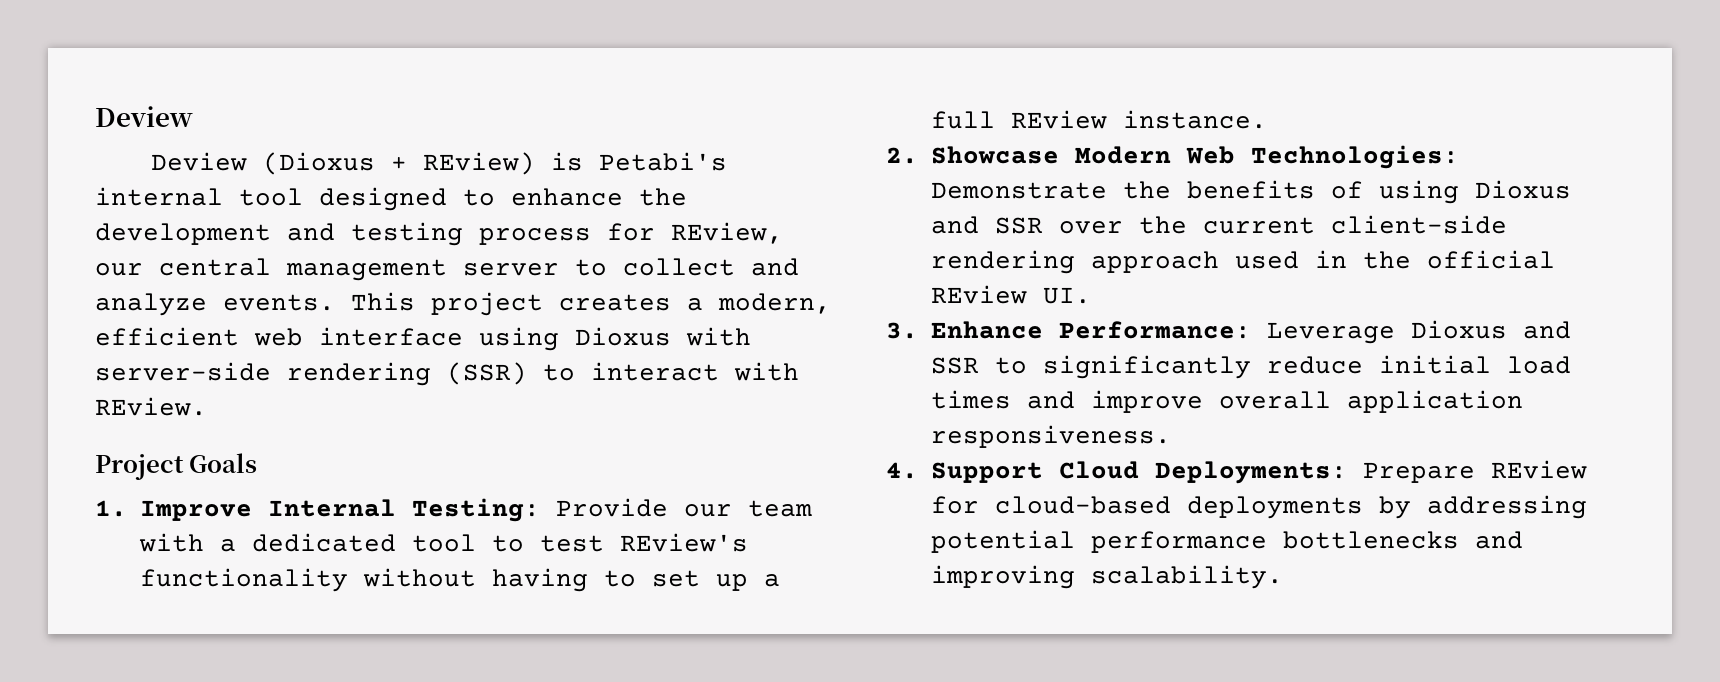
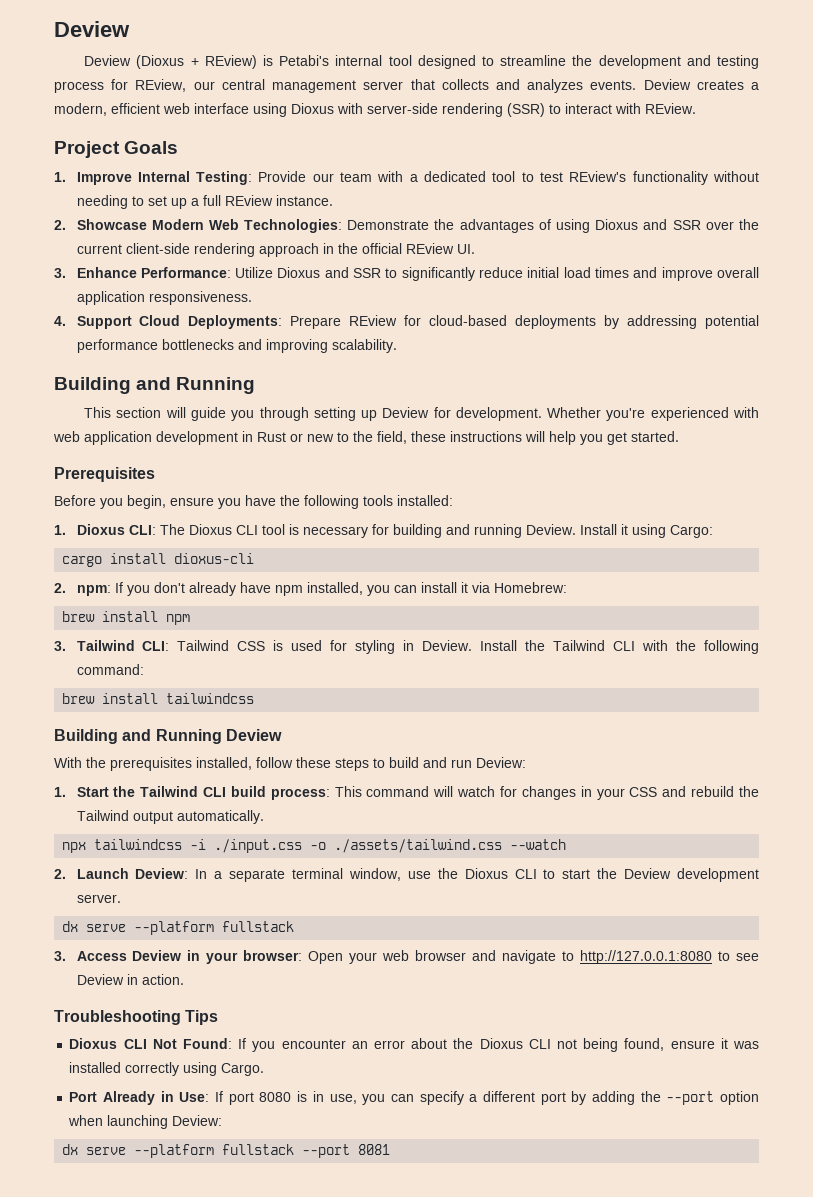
- Deview (Dioxus + REview) is Petabi's internal tool designed to enhance the development and testing process for REview, our central management server to collect and analyze events. This project creates a modern, efficient web interface using Dioxus with server-side rendering (SSR) to interact with REview.
+ Deview (Dioxus + REview) is Petabi's internal tool designed to streamline the development and testing process for REview, our central management server that collects and analyzes events. Deview creates a modern, efficient web interface using Dioxus with server-side rendering (SSR) to interact with REview.
- 1. Improve Internal Testing: Provide our team with a dedicated tool to test REview's functionality without having to set up a full REview instance.
+ 1. Improve Internal Testing: Provide our team with a dedicated tool to test REview's functionality without needing to set up a full REview instance.
- 2. Showcase Modern Web Technologies: Demonstrate the benefits of using Dioxus and SSR over the current client-side rendering approach used in the official REview UI.
+ 2. Showcase Modern Web Technologies: Demonstrate the advantages of using Dioxus and SSR over the current client-side rendering approach in the official REview UI.
- 3. Enhance Performance: Leverage Dioxus and SSR to significantly reduce initial load times and improve overall application responsiveness.
+ 3. Enhance Performance: Utilize Dioxus and SSR to significantly reduce initial load times and improve overall application responsiveness.
  4. Support Cloud Deployments: Prepare REview for cloud-based deployments by addressing potential performance bottlenecks and improving scalability.
+ Building and Running
+ This section will guide you through setting up Deview for development. Whether you're experienced with web application development in Rust or new to the field, these instructions will help you get started.
+ Prerequisites
+ Before you begin, ensure you have the following tools installed:
+ 1. Dioxus CLI: The Dioxus CLI tool is necessary for building and running Deview. Install it using Cargo:
+ cargo install dioxus-cli
+ 2. npm: If you don't already have npm installed, you can install it via Homebrew:
+ brew install npm
+ 3. Tailwind CLI: Tailwind CSS is used for styling in Deview. Install the Tailwind CLI with the following command:
+ brew install tailwindcss
+ Building and Running Deview
+ With the prerequisites installed, follow these steps to build and run Deview:
+ 1. Start the Tailwind CLI build process: This command will watch for changes in your CSS and rebuild the Tailwind output automatically.
+ npx tailwindcss -i ./input.css -o ./assets/tailwind.css --watch
+ 2. Launch Deview: In a separate terminal window, use the Dioxus CLI to start the Deview development server.
+ dx serve --platform fullstack
+ 3. Access Deview in your browser: Open your web browser and navigate to http://127.0.0.1:8080 to see Deview in action.
+ Troubleshooting Tips
+ Dioxus CLI Not Found: If you encounter an error about the Dioxus CLI not being found, ensure it was installed correctly using Cargo.
+ Port Already in Use: If port 8080 is in use, you can specify a different port by adding the --port option when launching Deview:
+ dx serve --platform fullstack --port 8081

